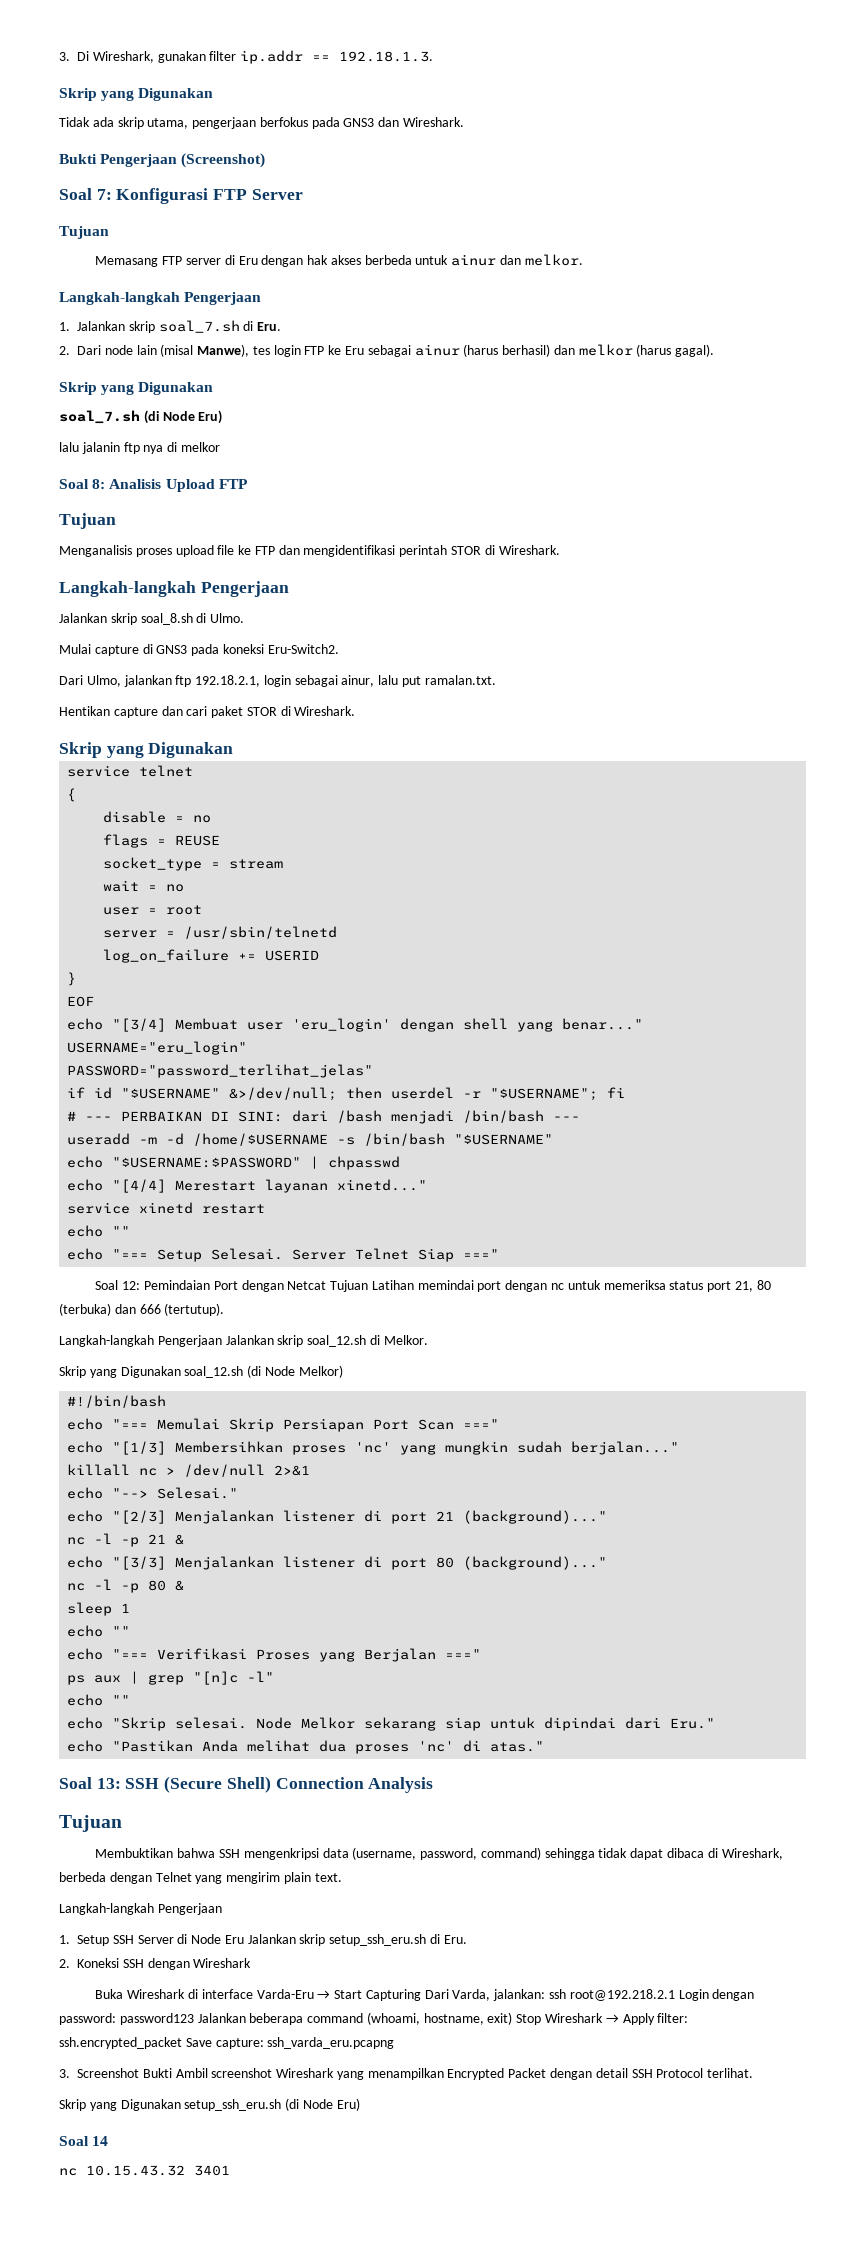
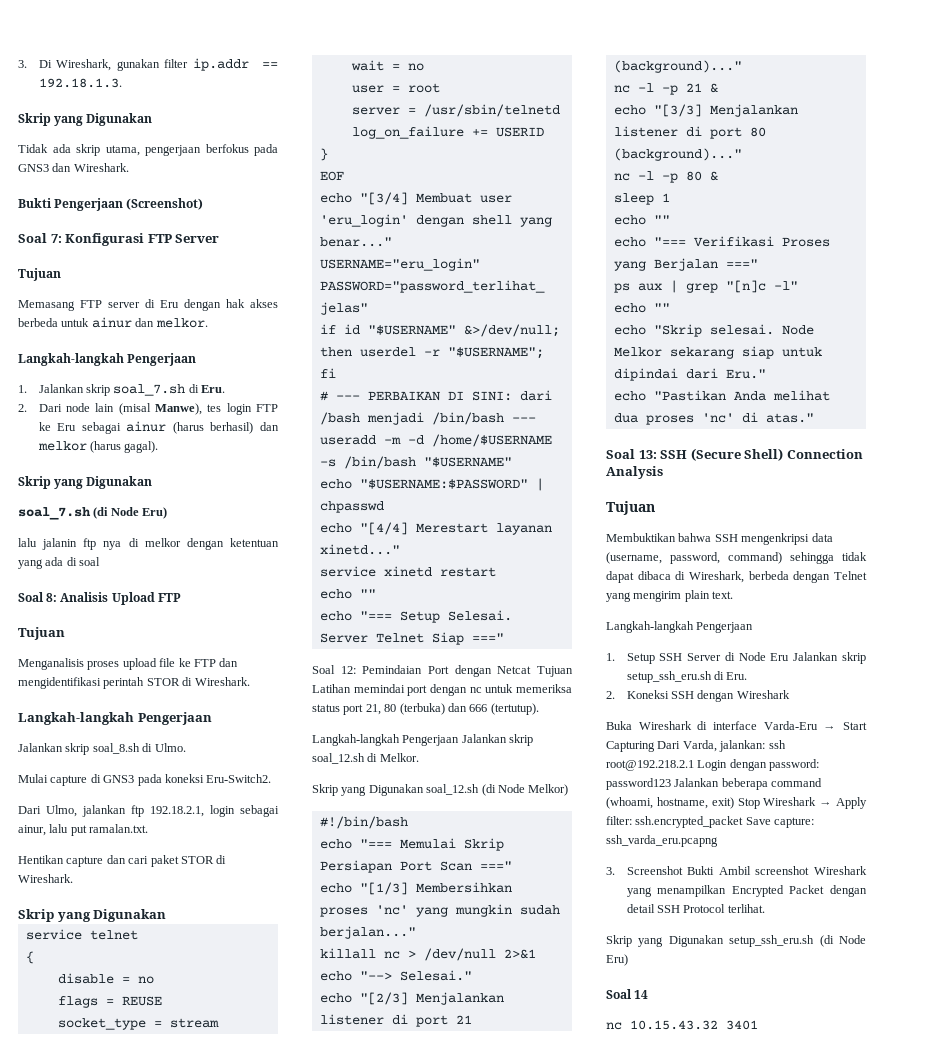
- lalu jalanin ftp nya di melkor
+ lalu jalanin ftp nya di melkor dengan ketentuan yang ada di soal

